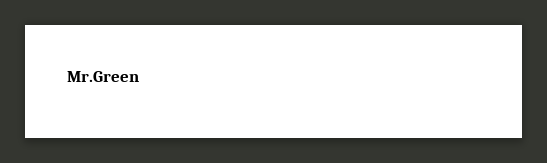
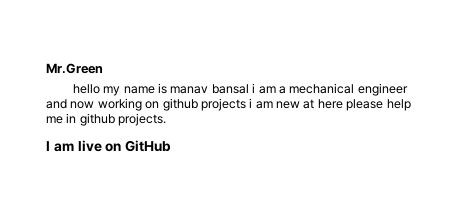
+ hello my name is manav bansal i am a mechanical engineer and now working on github projects i am new at here please help me in github projects.
+ I am live on GitHub

